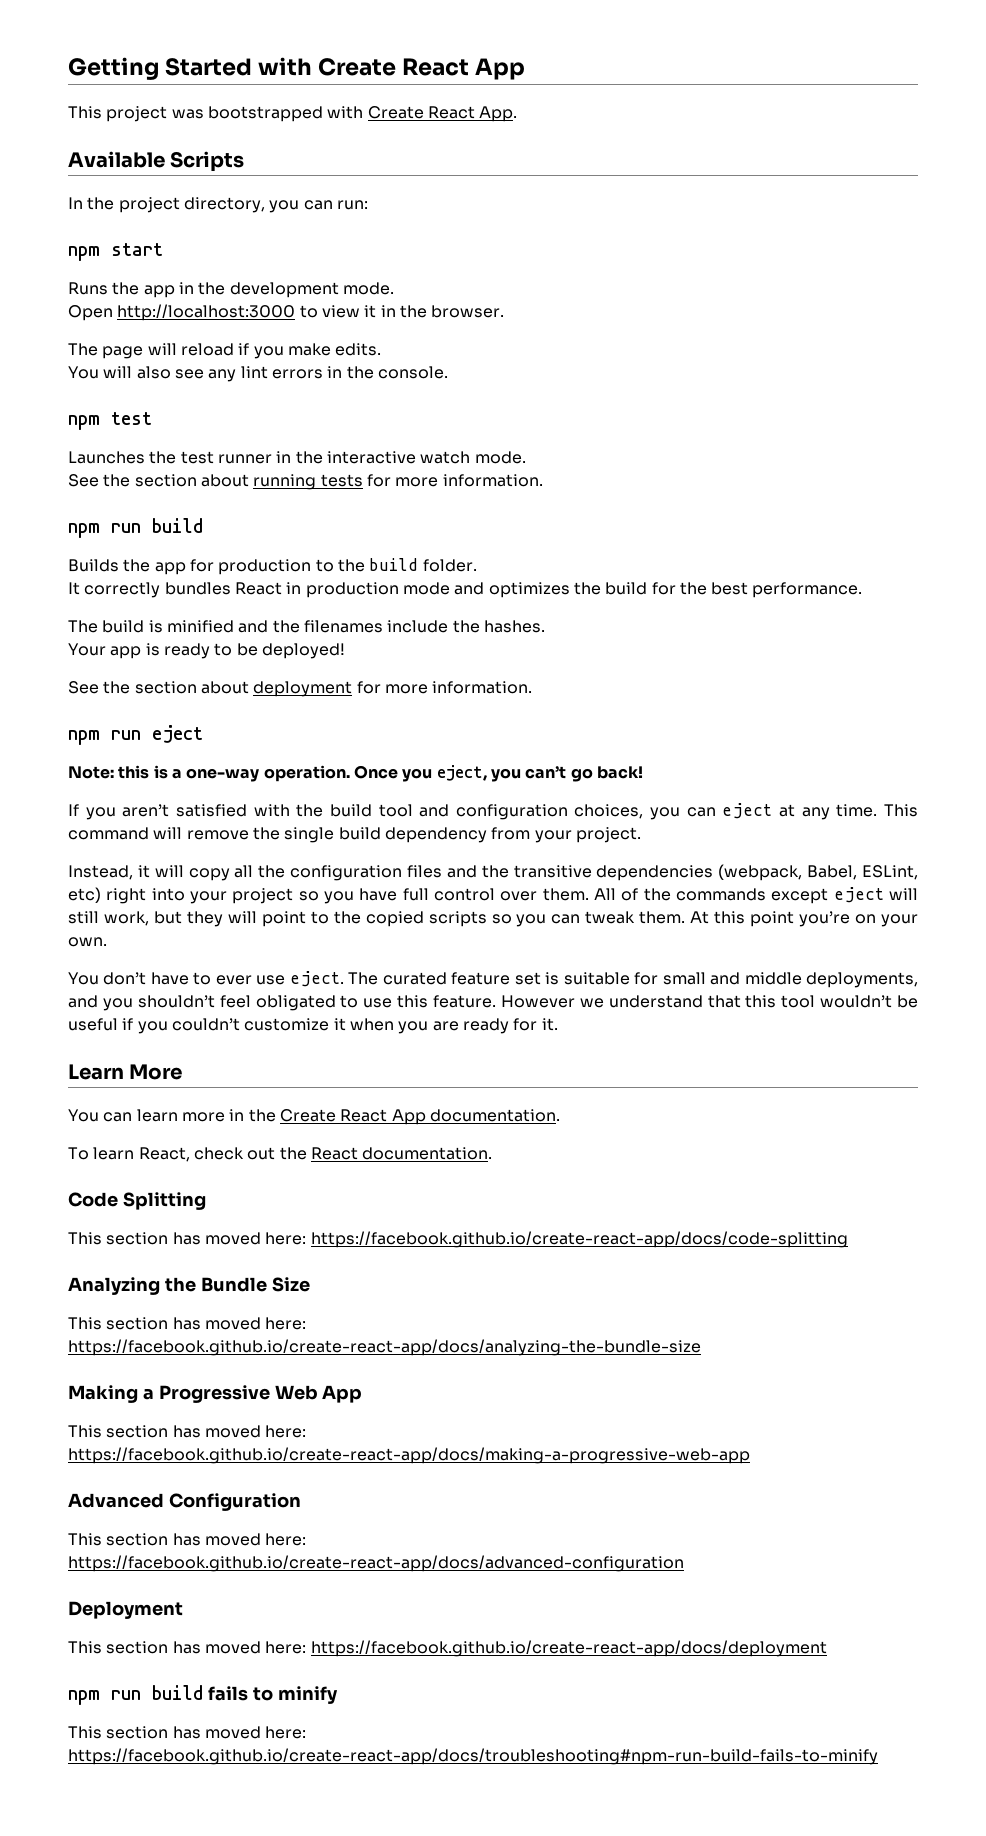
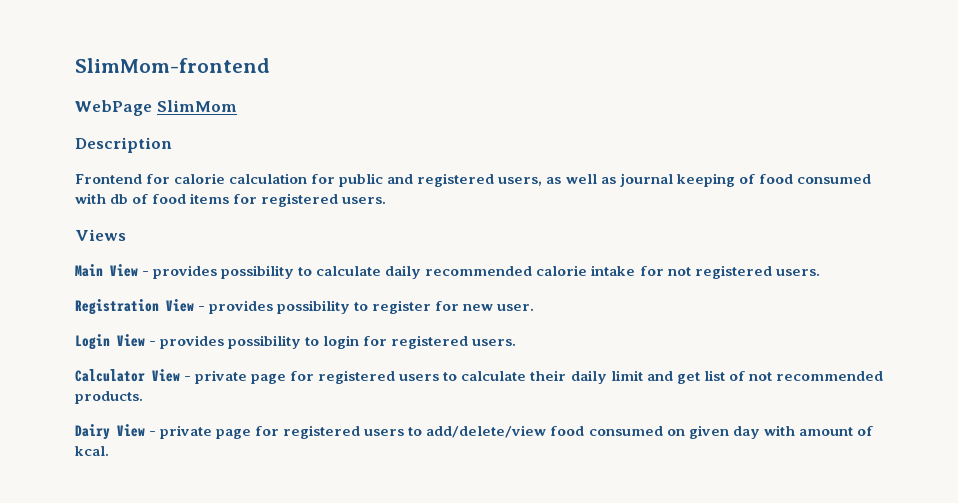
- Getting Started with Create React App
- This project was bootstrapped with Create React App.
- Available Scripts
- In the project directory, you can run:
- npm start
- Runs the app in the development mode.
- Open http://localhost:3000 to view it in the browser.
- The page will reload if you make edits.
- You will also see any lint errors in the console.
- npm test
- Launches the test runner in the interactive watch mode.
- See the section about running tests for more information.
- npm run build
- Builds the app for production to the build folder.
- It correctly bundles React in production mode and optimizes the build for the best performance.
- The build is minified and the filenames include the hashes.
- Your app is ready to be deployed!
- See the section about deployment for more information.
- npm run eject
- Note: this is a one-way operation. Once you eject, you can’t go back!
- If you aren’t satisfied with the build tool and configuration choices, you can eject at any time. This command will remove the single build dependency from your project.
- Instead, it will copy all the configuration files and the transitive dependencies (webpack, Babel, ESLint, etc) right into your project so you have full control over them. All of the commands except eject will still work, but they will point to the copied scripts so you can tweak them. At this point you’re on your own.
- You don’t have to ever use eject. The curated feature set is suitable for small and middle deployments, and you shouldn’t feel obligated to use this feature. However we understand that this tool wouldn’t be useful if you couldn’t customize it when you are ready for it.
- Learn More
- You can learn more in the Create React App documentation.
- To learn React, check out the React documentation.
- Code Splitting
- This section has moved here: https://facebook.github.io/create-react-app/docs/code-splitting
- Analyzing the Bundle Size
- This section has moved here: https://facebook.github.io/create-react-app/docs/analyzing-the-bundle-size
- Making a Progressive Web App
- This section has moved here: https://facebook.github.io/create-react-app/docs/making-a-progressive-web-app
- Advanced Configuration
- This section has moved here: https://facebook.github.io/create-react-app/docs/advanced-configuration
- Deployment
- This section has moved here: https://facebook.github.io/create-react-app/docs/deployment
- npm run build fails to minify
- This section has moved here: https://facebook.github.io/create-react-app/docs/troubleshooting#npm-run-build-fails-to-minify
+ SlimMom-frontend
+ WebPage SlimMom
+ Description
+ Frontend for calorie calculation for public and registered users, as well as journal keeping of food consumed with db of food items for registered users.
+ Views
+ Main View - provides possibility to calculate daily recommended calorie intake for not registered users.
+ Registration View - provides possibility to register for new user.
+ Login View - provides possibility to login for registered users.
+ Calculator View - private page for registered users to calculate their daily limit and get list of not recommended products.
+ Dairy View - private page for registered users to add/delete/view food consumed on given day with amount of kcal.

